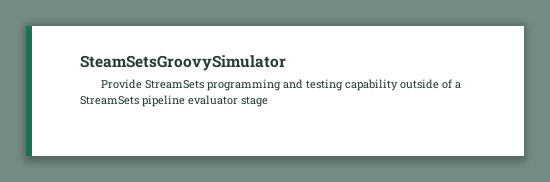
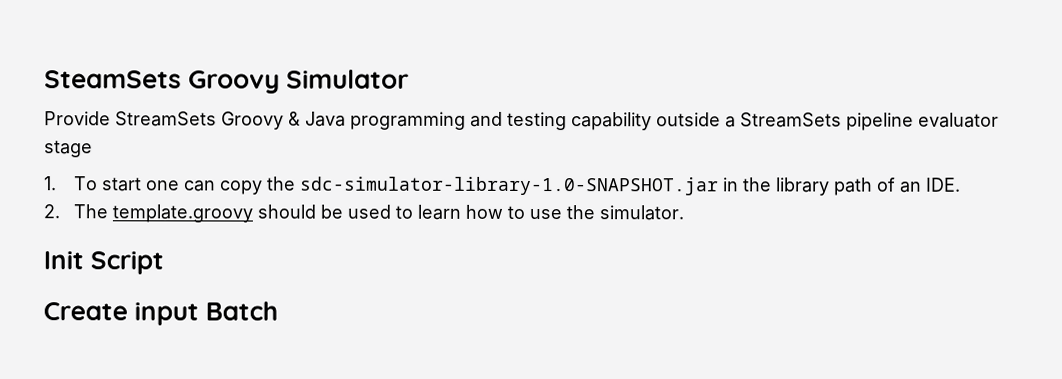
- SteamSetsGroovySimulator
+ SteamSets Groovy Simulator
- Provide StreamSets programming and testing capability outside of a StreamSets pipeline evaluator stage
+ Provide StreamSets Groovy & Java programming and testing capability outside a StreamSets pipeline evaluator stage
+ 1. To start one can copy the sdc-simulator-library-1.0-SNAPSHOT.jar in the library path of an IDE.
+ 2. The template.groovy should be used to learn how to use the simulator.
+ Init Script
+ Create input Batch

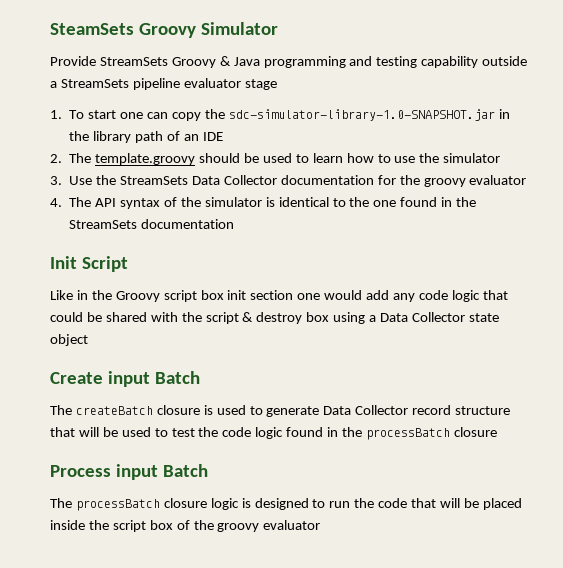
- 1. To start one can copy the sdc-simulator-library-1.0-SNAPSHOT.jar in the library path of an IDE.
+ 1. To start one can copy the sdc-simulator-library-1.0-SNAPSHOT.jar in the library path of an IDE
- 2. The template.groovy should be used to learn how to use the simulator.
+ 2. The template.groovy should be used to learn how to use the simulator
+ 3. Use the StreamSets Data Collector documentation for the groovy evaluator
+ 4. The API syntax of the simulator is identical to the one found in the StreamSets documentation
  Init Script
+ Like in the Groovy script box init section one would add any code logic that could be shared with the script & destroy box using a Data Collector state object
  Create input Batch
+ The createBatch closure is used to generate Data Collector record structure that will be used to test the code logic found in the processBatch closure
+ Process input Batch
+ The processBatch closure logic is designed to run the code that will be placed inside the script box of the groovy evaluator

